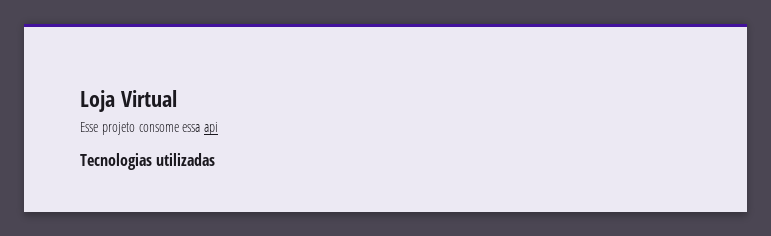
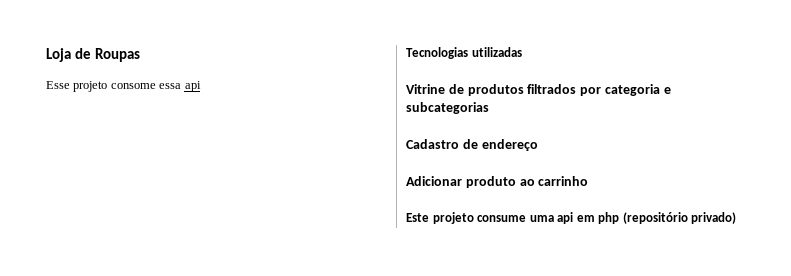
- Loja Virtual
+ Loja de Roupas
+ Vitrine de produtos filtrados por categoria e subcategorias
+ Cadastro de endereço
+ Adicionar produto ao carrinho
+ Este projeto consume uma api em php (repositório privado)

